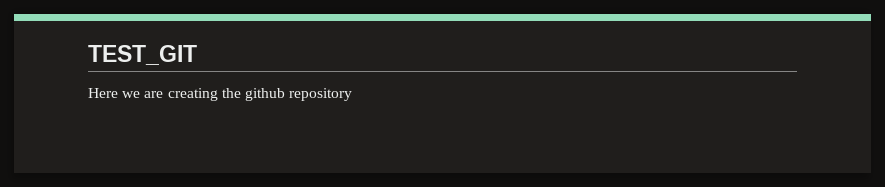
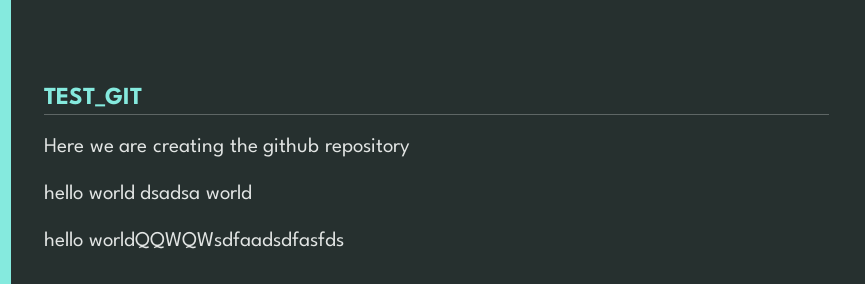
+ hello world dsadsa world
+ hello worldQQWQWsdfaadsdfasfds

